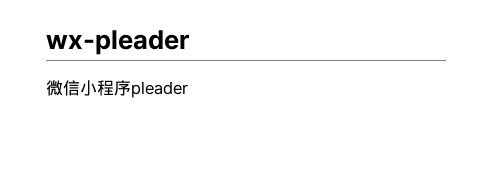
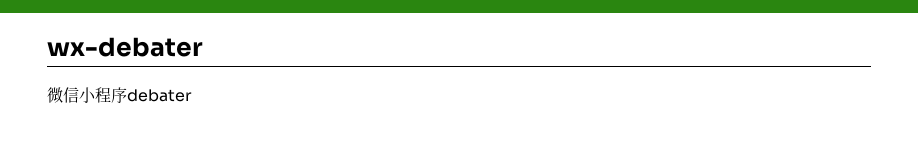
- wx-pleader
+ wx-debater
- 微信小程序pleader
+ 微信小程序debater

